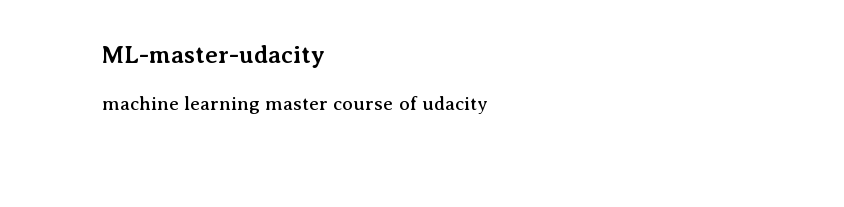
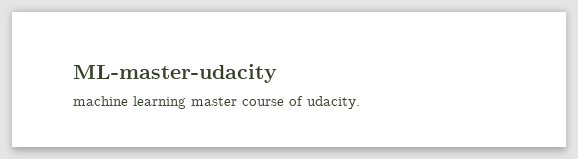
- machine learning master course of udacity
+ machine learning master course of udacity.

